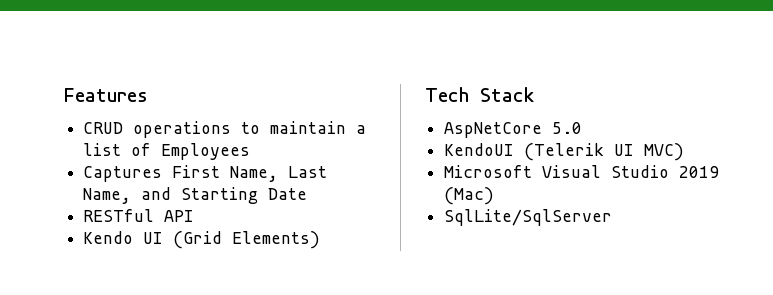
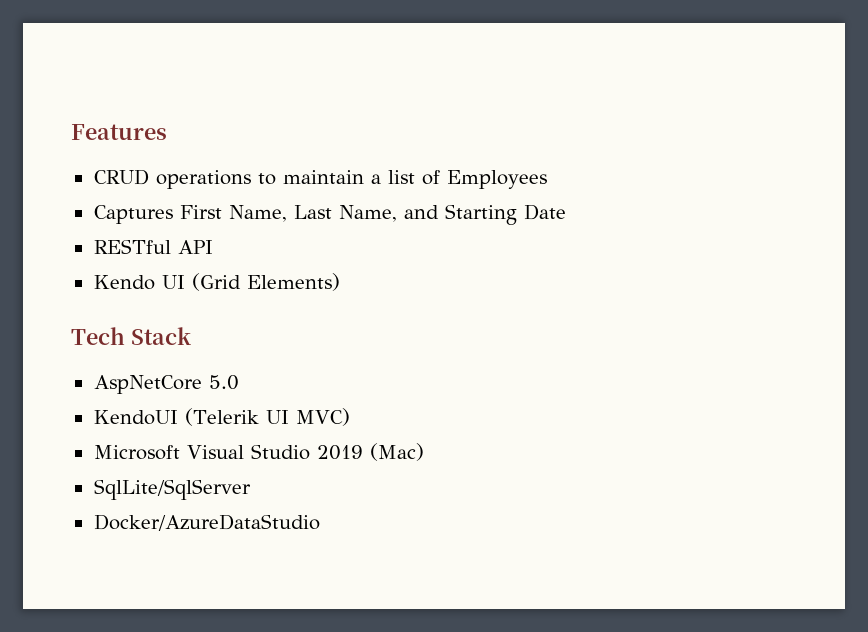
+ Docker/AzureDataStudio

